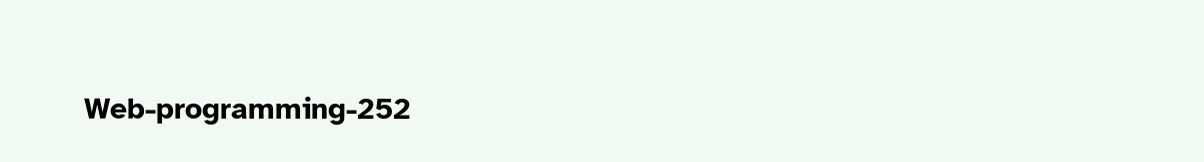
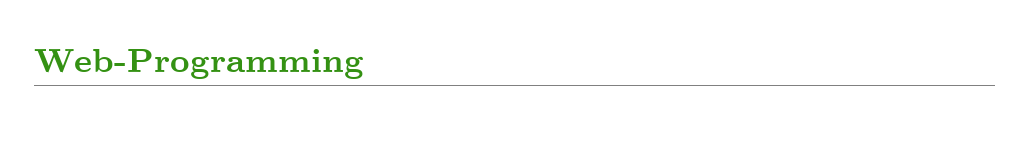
- Web-programming-252
+ Web-Programming

